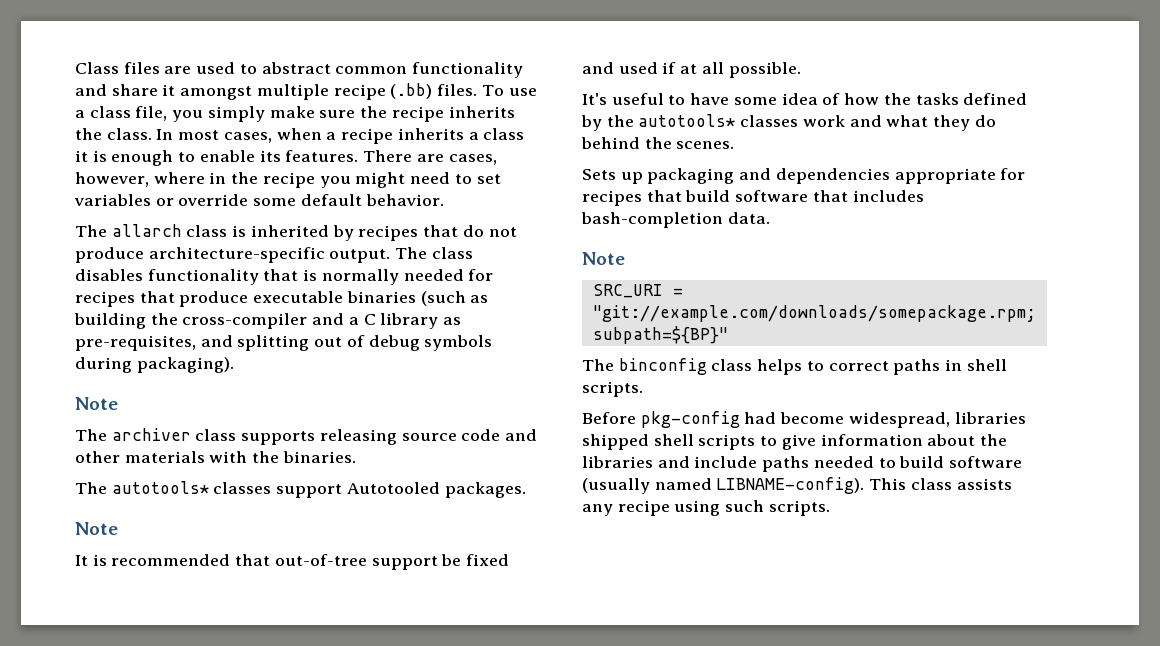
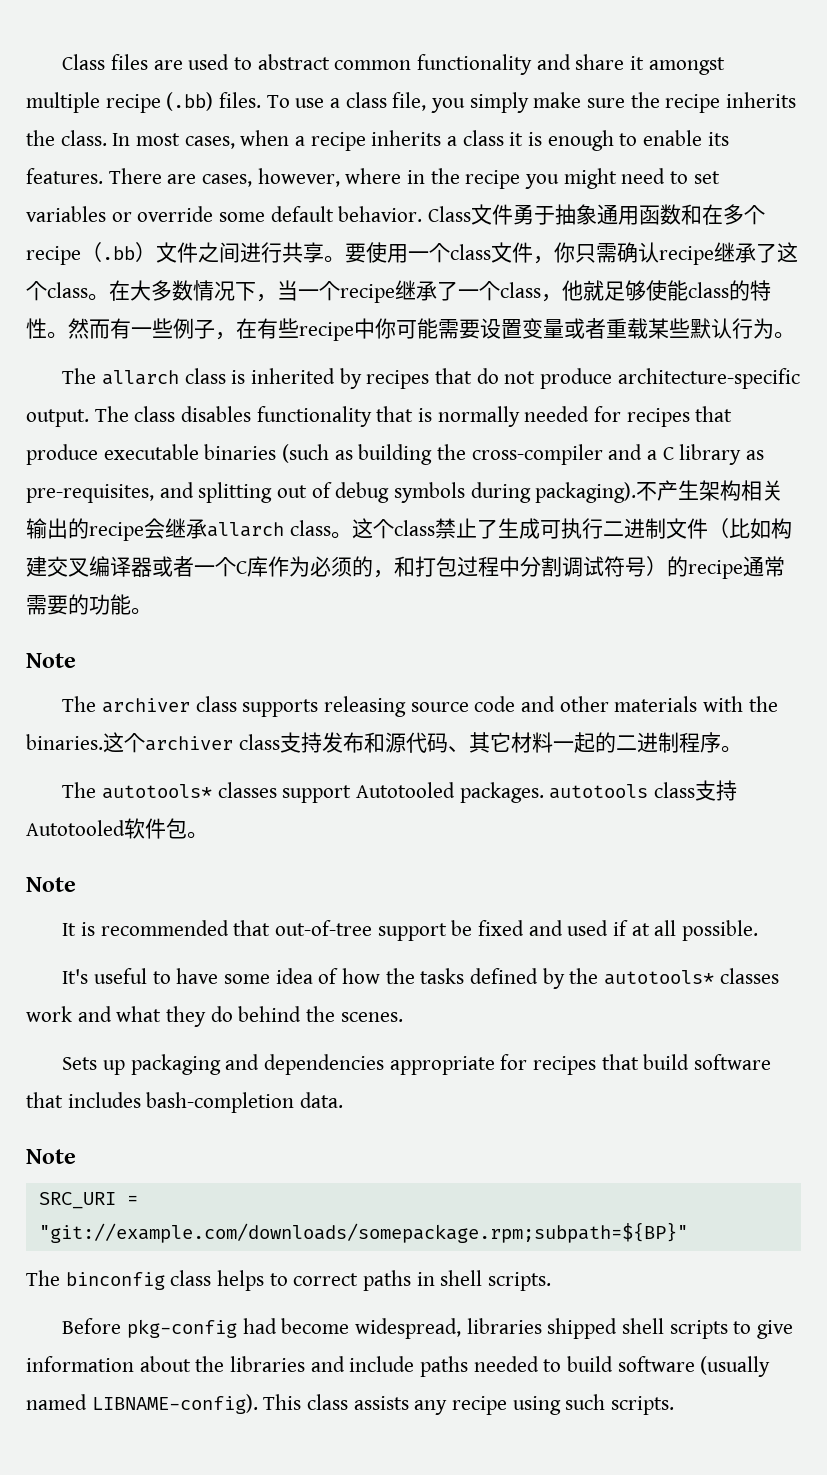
+ Class文件勇于抽象通用函数和在多个recipe（.bb）文件之间进行共享。要使用一个class文件，你只需确认recipe继承了这个class。在大多数情况下，当一个recipe继承了一个class，他就足够使能class的特性。然而有一些例子，在有些recipe中你可能需要设置变量或者重载某些默认行为。
+ 不产生架构相关输出的recipe会继承allarch class。这个class禁止了生成可执行二进制文件（比如构建交叉编译器或者一个C库作为必须的，和打包过程中分割调试符号）的recipe通常需要的功能。
+ 这个archiver class支持发布和源代码、其它材料一起的二进制程序。
- The autotools* classes support Autotooled packages.
+ The autotools* classes support Autotooled packages. autotools class支持Autotooled软件包。

